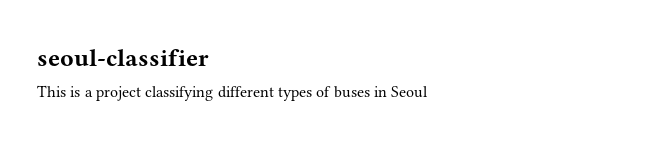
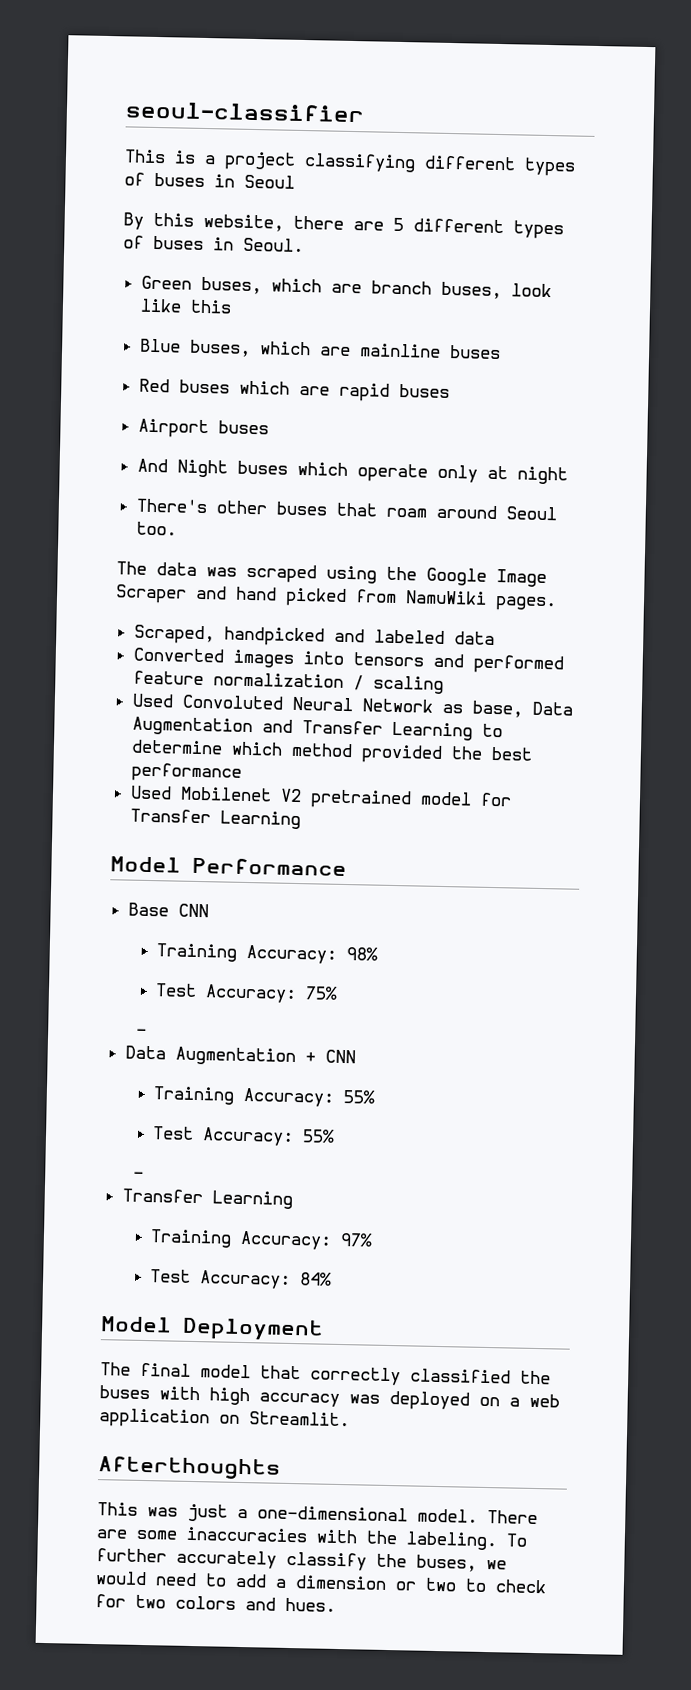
+ By this website, there are 5 different types of buses in Seoul.
+ Green buses, which are branch buses, look like this
+ Blue buses, which are mainline buses
+ Red buses which are rapid buses
+ Airport buses
+ And Night buses which operate only at night
+ There's other buses that roam around Seoul too.
+ The data was scraped using the Google Image Scraper and hand picked from NamuWiki pages.
+ Scraped, handpicked and labeled data
+ Converted images into tensors and performed feature normalization / scaling
+ Used Convoluted Neural Network as base, Data Augmentation and Transfer Learning to determine which method provided the best performance
+ Used Mobilenet V2 pretrained model for Transfer Learning
+ Model Performance
+ Base CNN
+ Training Accuracy: 98%
+ Test Accuracy: 75%
+ -
+ Data Augmentation + CNN
+ Training Accuracy: 55%
+ Test Accuracy: 55%
+ -
+ Transfer Learning
+ Training Accuracy: 97%
+ Test Accuracy: 84%
+ Model Deployment
+ The final model that correctly classified the buses with high accuracy was deployed on a web application on Streamlit.
+ Afterthoughts
+ This was just a one-dimensional model. There are some inaccuracies with the labeling. To further accurately classify the buses, we would need to add a dimension or two to check for two colors and hues.

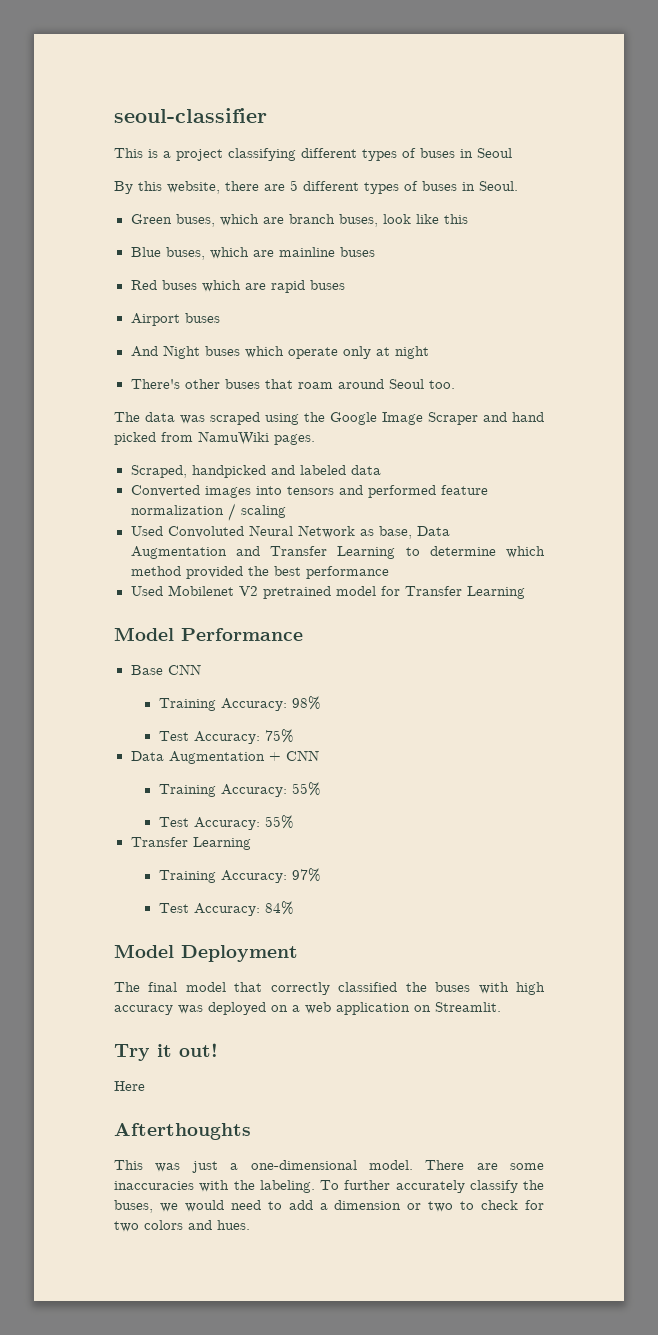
  Test Accuracy: 75%
- -
  Test Accuracy: 55%
- -
+ Try it out!
+ Here

